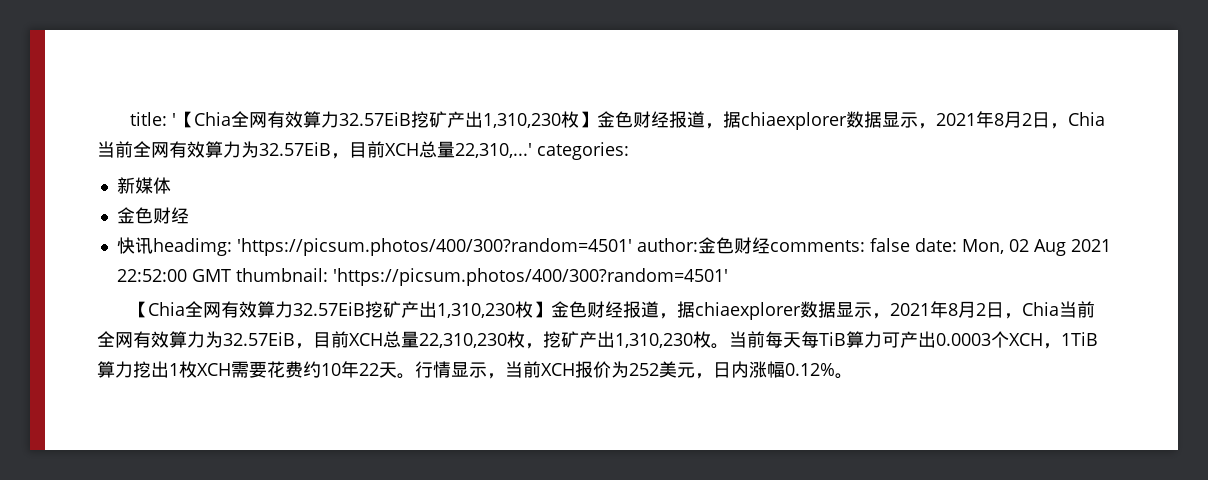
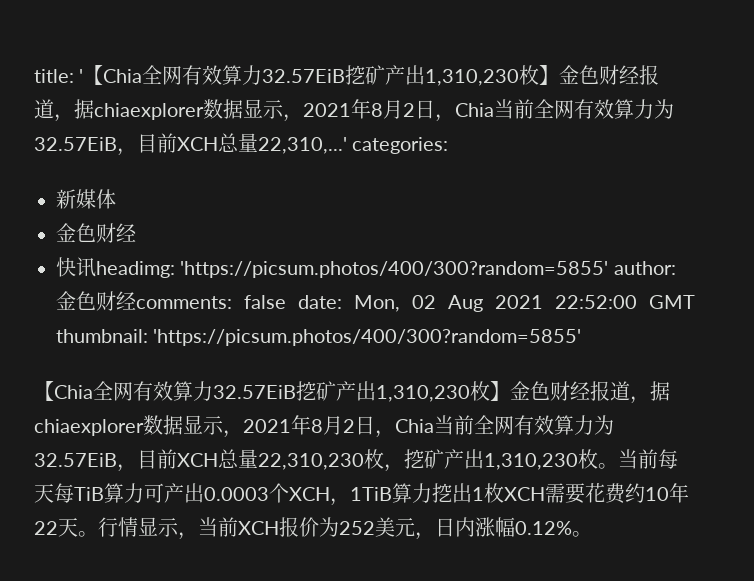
- 快讯headimg: 'https://picsum.photos/400/300?random=4501' author:金色财经comments: false date: Mon, 02 Aug 2021 22:52:00 GMT thumbnail: 'https://picsum.photos/400/300?random=4501'
+ 快讯headimg: 'https://picsum.photos/400/300?random=5855' author:金色财经comments: false date: Mon, 02 Aug 2021 22:52:00 GMT thumbnail: 'https://picsum.photos/400/300?random=5855'

